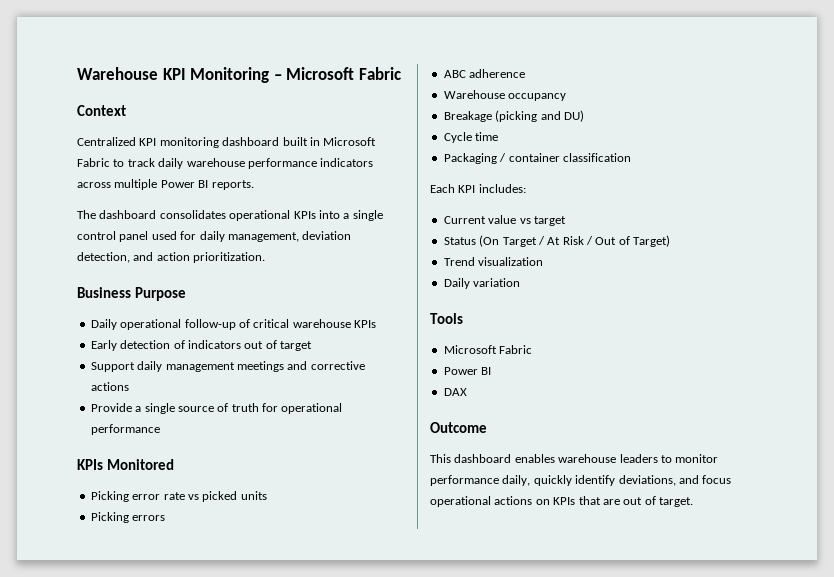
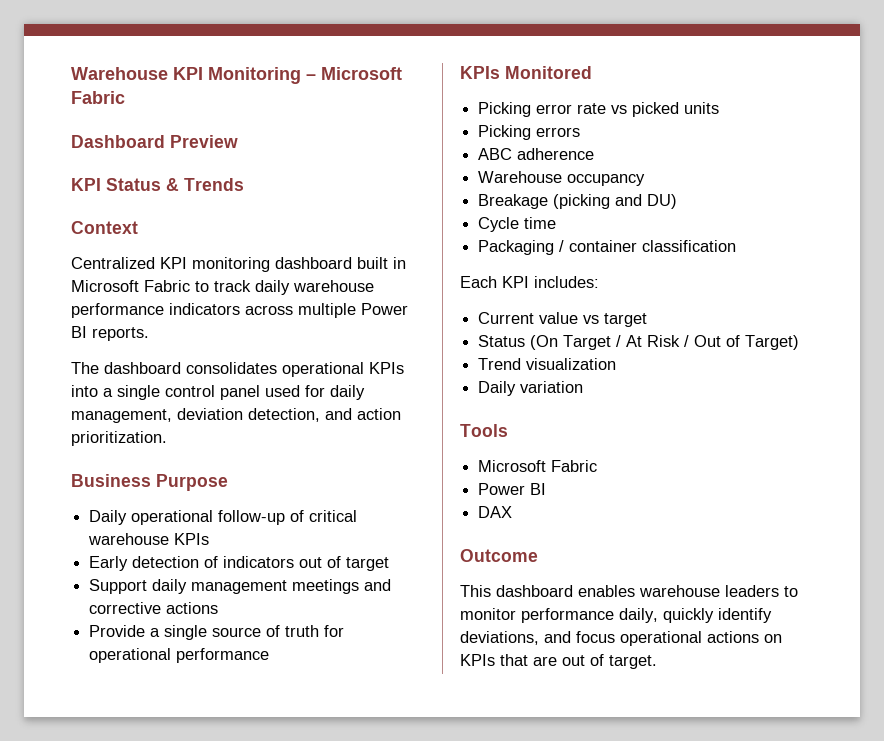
+ Dashboard Preview
+ KPI Status & Trends

